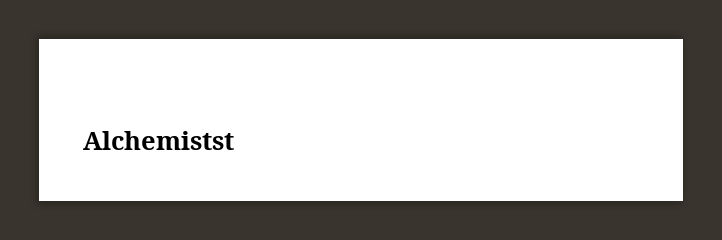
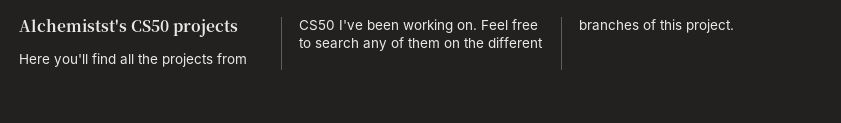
- Alchemistst
+ Alchemistst's CS50 projects
+ Here you'll find all the projects from CS50 I've been working on. Feel free to search any of them on the different branches of this project.

